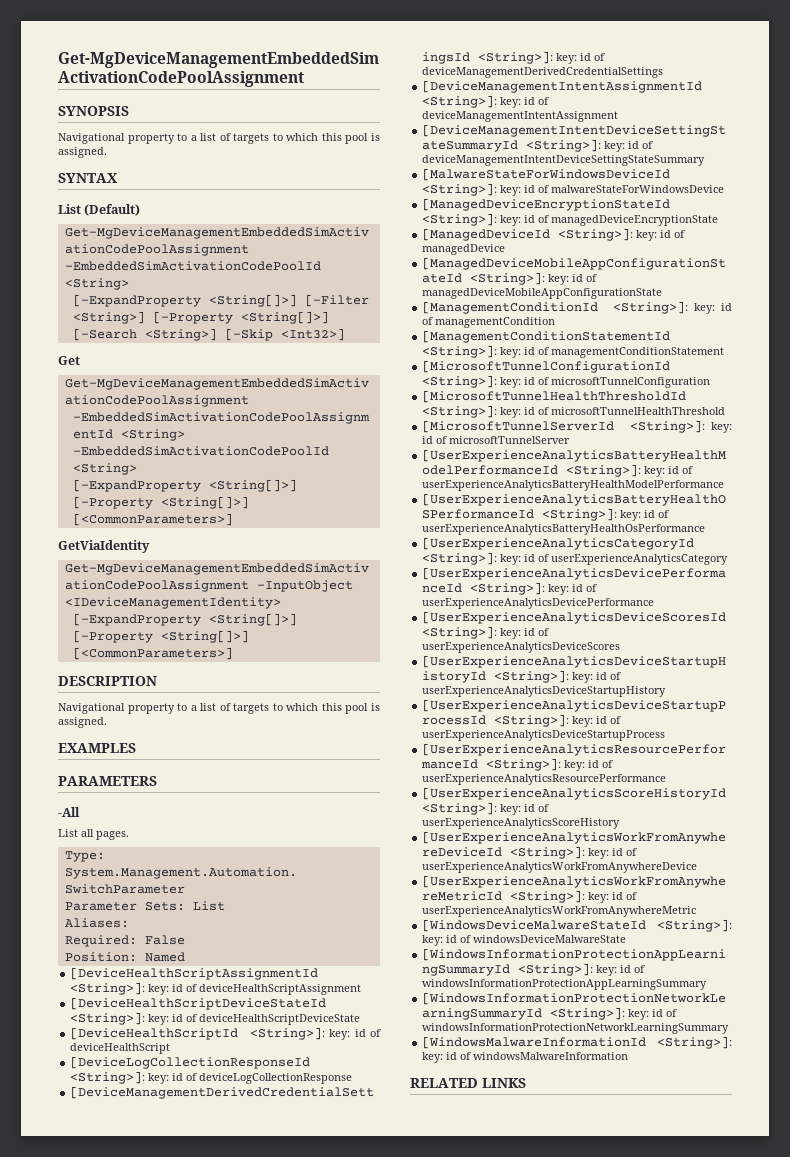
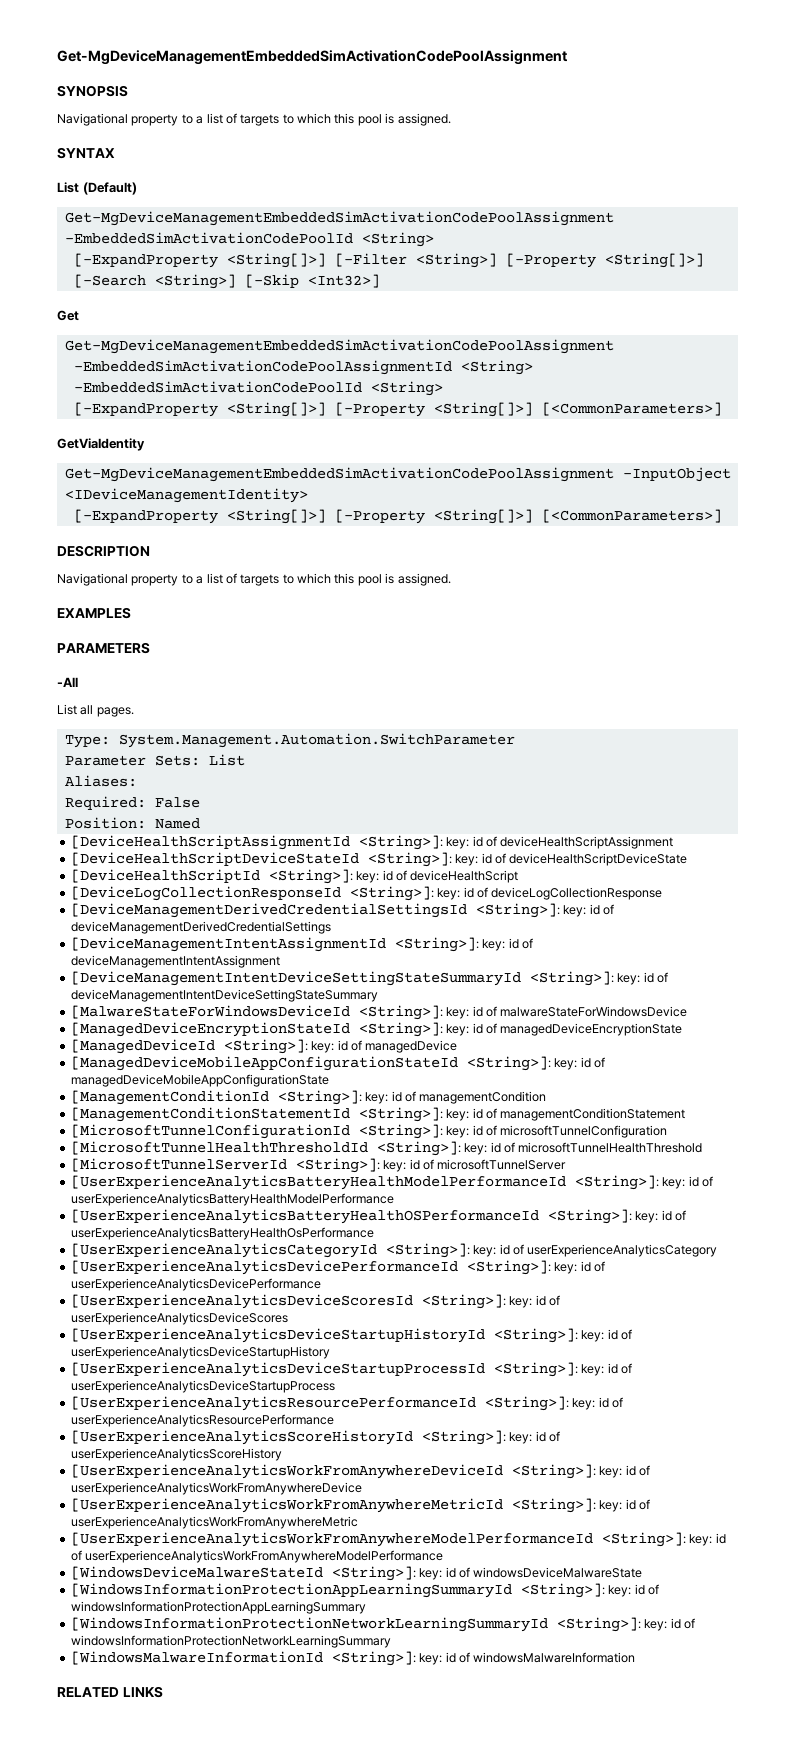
+ [UserExperienceAnalyticsWorkFromAnywhereModelPerformanceId <String>]: key: id of userExperienceAnalyticsWorkFromAnywhereModelPerformance

